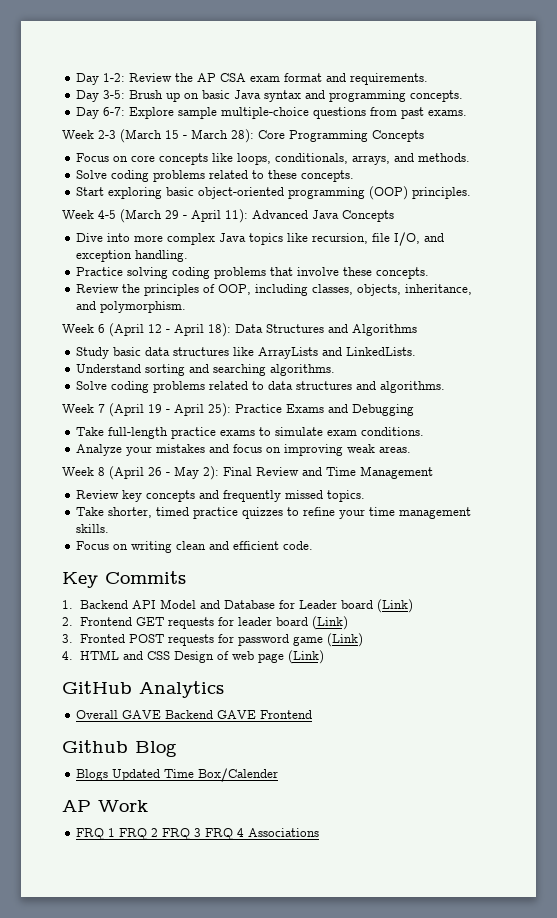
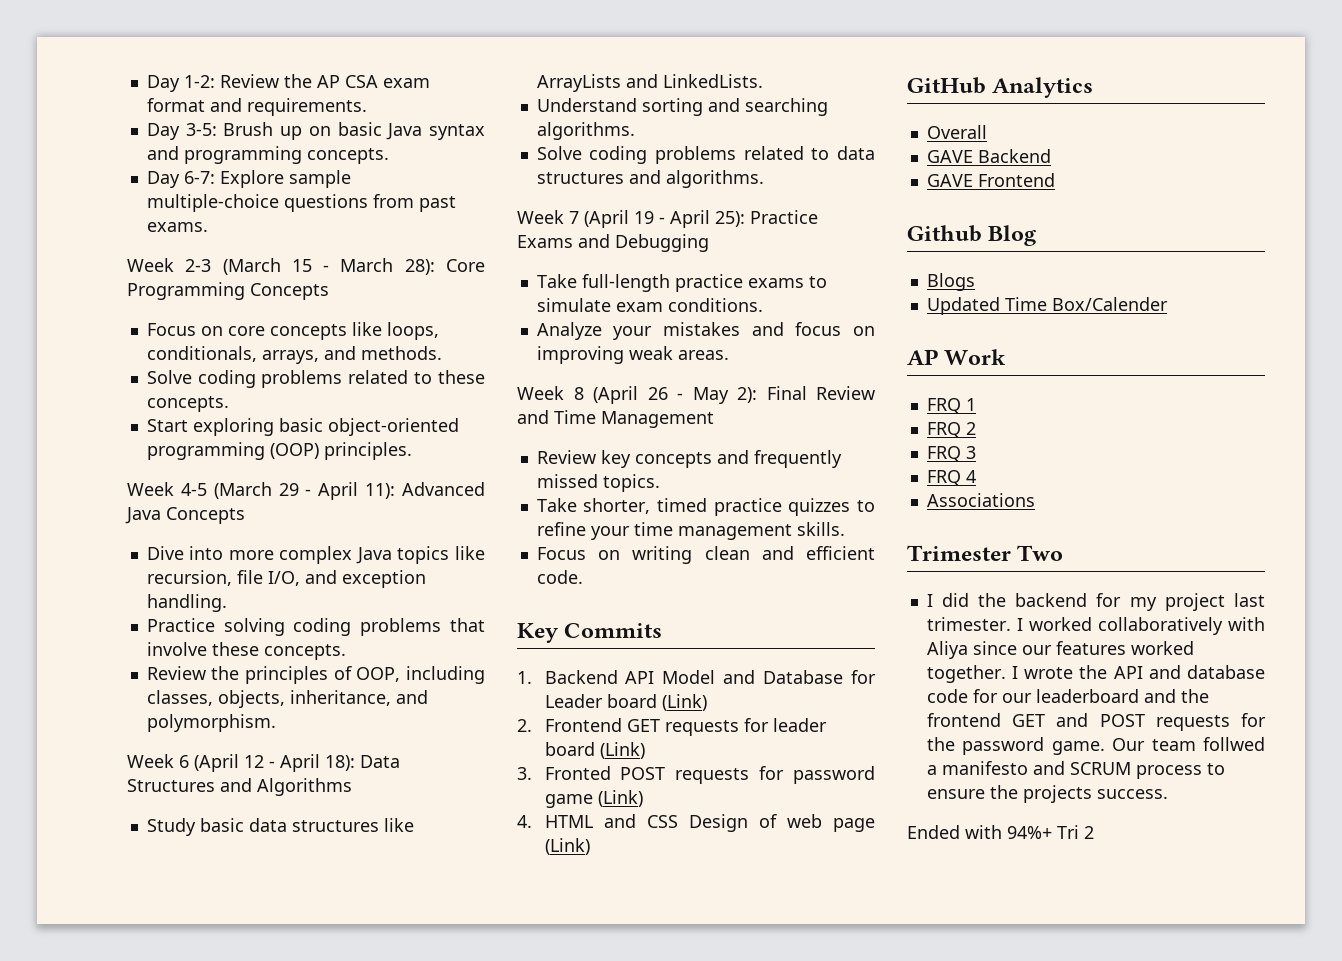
- Overall GAVE Backend GAVE Frontend
+ Overall
+ GAVE Backend
+ GAVE Frontend
- Blogs Updated Time Box/Calender
+ Blogs
+ Updated Time Box/Calender
- FRQ 1 FRQ 2 FRQ 3 FRQ 4 Associations
+ FRQ 1
+ FRQ 2
+ FRQ 3
+ FRQ 4
+ Associations
+ Trimester Two
+ I did the backend for my project last trimester. I worked collaboratively with Aliya since our features worked together. I wrote the API and database code for our leaderboard and the frontend GET and POST requests for the password game. Our team follwed a manifesto and SCRUM process to ensure the projects success.
+ Ended with 94%+ Tri 2

